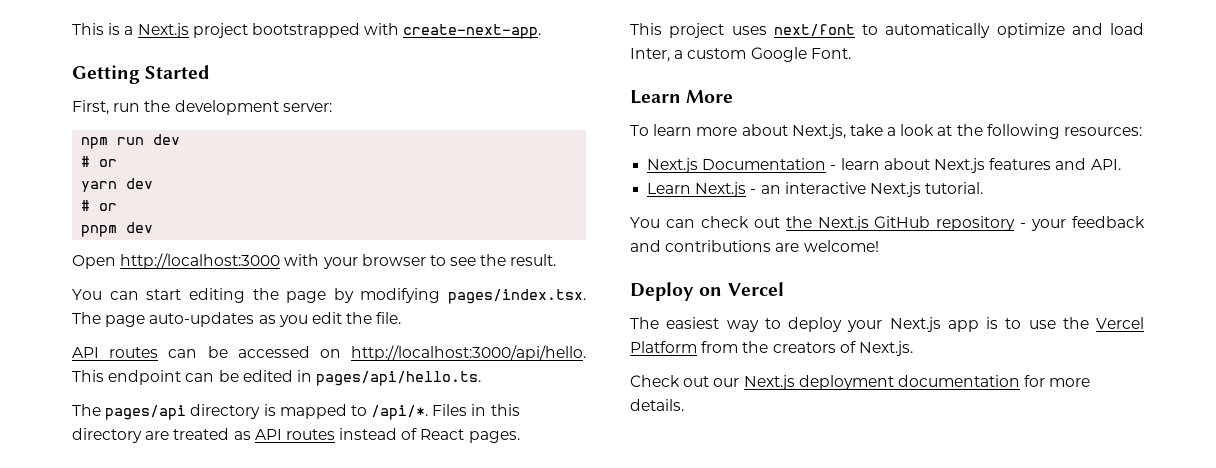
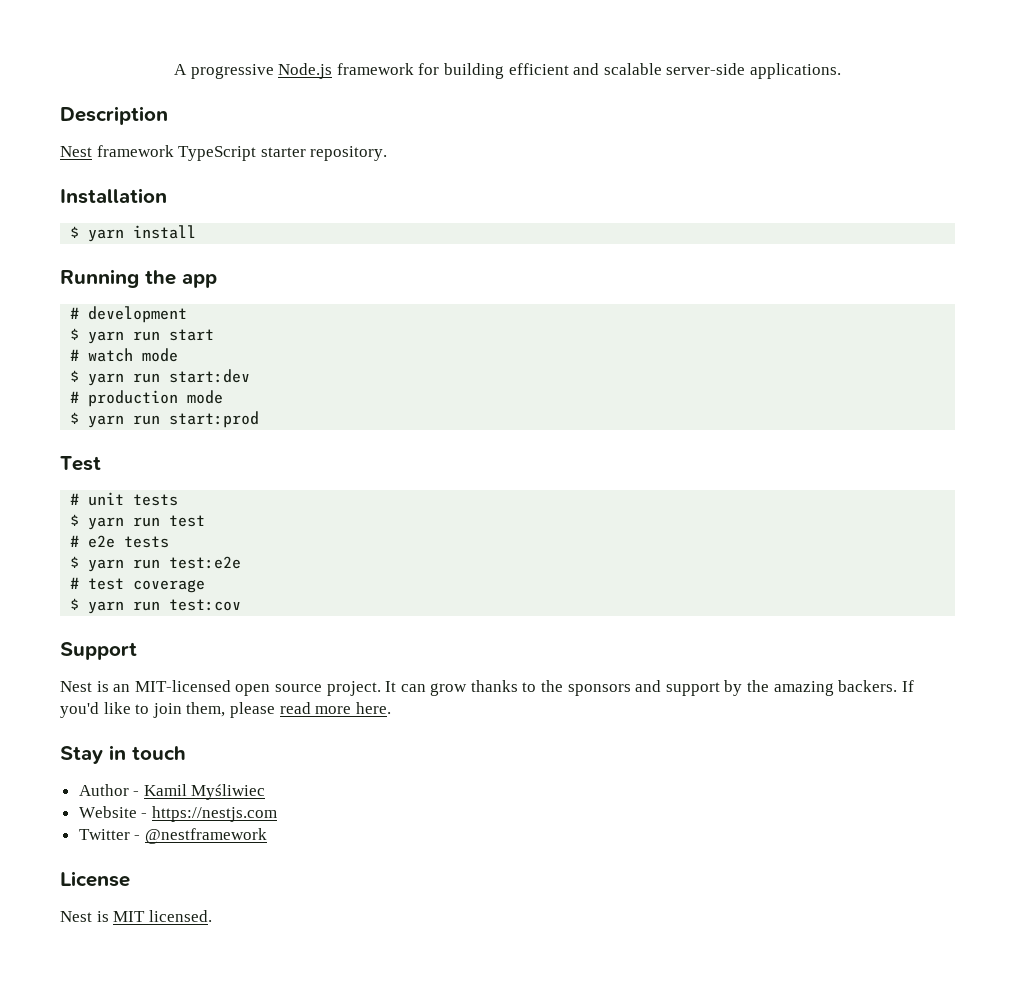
- This is a Next.js project bootstrapped with create-next-app.
- Getting Started
- First, run the development server:
- npm run dev
- # or
- yarn dev
- # or
- pnpm dev
- Open http://localhost:3000 with your browser to see the result.
- You can start editing the page by modifying pages/index.tsx. The page auto-updates as you edit the file.
- API routes can be accessed on http://localhost:3000/api/hello. This endpoint can be edited in pages/api/hello.ts.
- The pages/api directory is mapped to /api/*. Files in this directory are treated as API routes instead of React pages.
- This project uses next/font to automatically optimize and load Inter, a custom Google Font.
- Learn More
- To learn more about Next.js, take a look at the following resources:
- Next.js Documentation - learn about Next.js features and API.
- Learn Next.js - an interactive Next.js tutorial.
- You can check out the Next.js GitHub repository - your feedback and contributions are welcome!
- Deploy on Vercel
- The easiest way to deploy your Next.js app is to use the Vercel Platform from the creators of Next.js.
- Check out our Next.js deployment documentation for more details.
+ A progressive Node.js framework for building efficient and scalable server-side applications.
+ Description
+ Nest framework TypeScript starter repository.
+ Installation
+ $ yarn install
+ Running the app
+ # development
+ $ yarn run start
+ # watch mode
+ $ yarn run start:dev
+ # production mode
+ $ yarn run start:prod
+ Test
+ # unit tests
+ $ yarn run test
+ # e2e tests
+ $ yarn run test:e2e
+ # test coverage
+ $ yarn run test:cov
+ Support
+ Nest is an MIT-licensed open source project. It can grow thanks to the sponsors and support by the amazing backers. If you'd like to join them, please read more here.
+ Stay in touch
+ Author - Kamil Myśliwiec
+ Website - https://nestjs.com
+ Twitter - @nestframework
+ License
+ Nest is MIT licensed.

